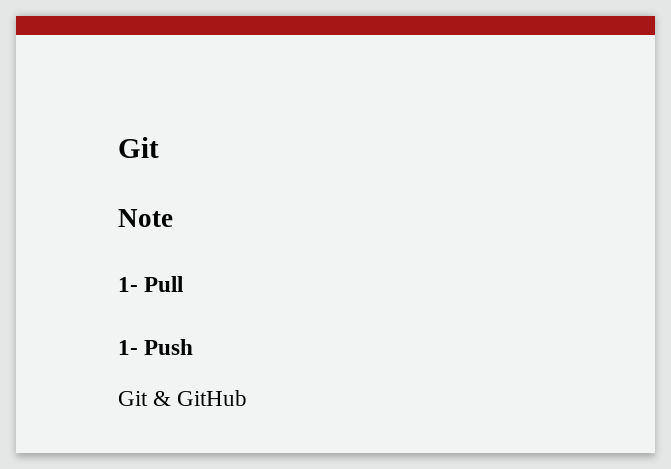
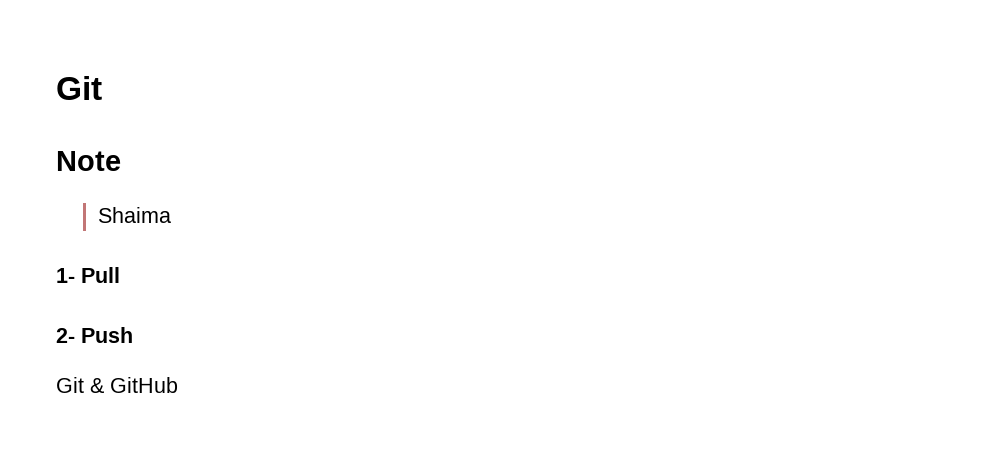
+ Shaima
- 1- Push
+ 2- Push

